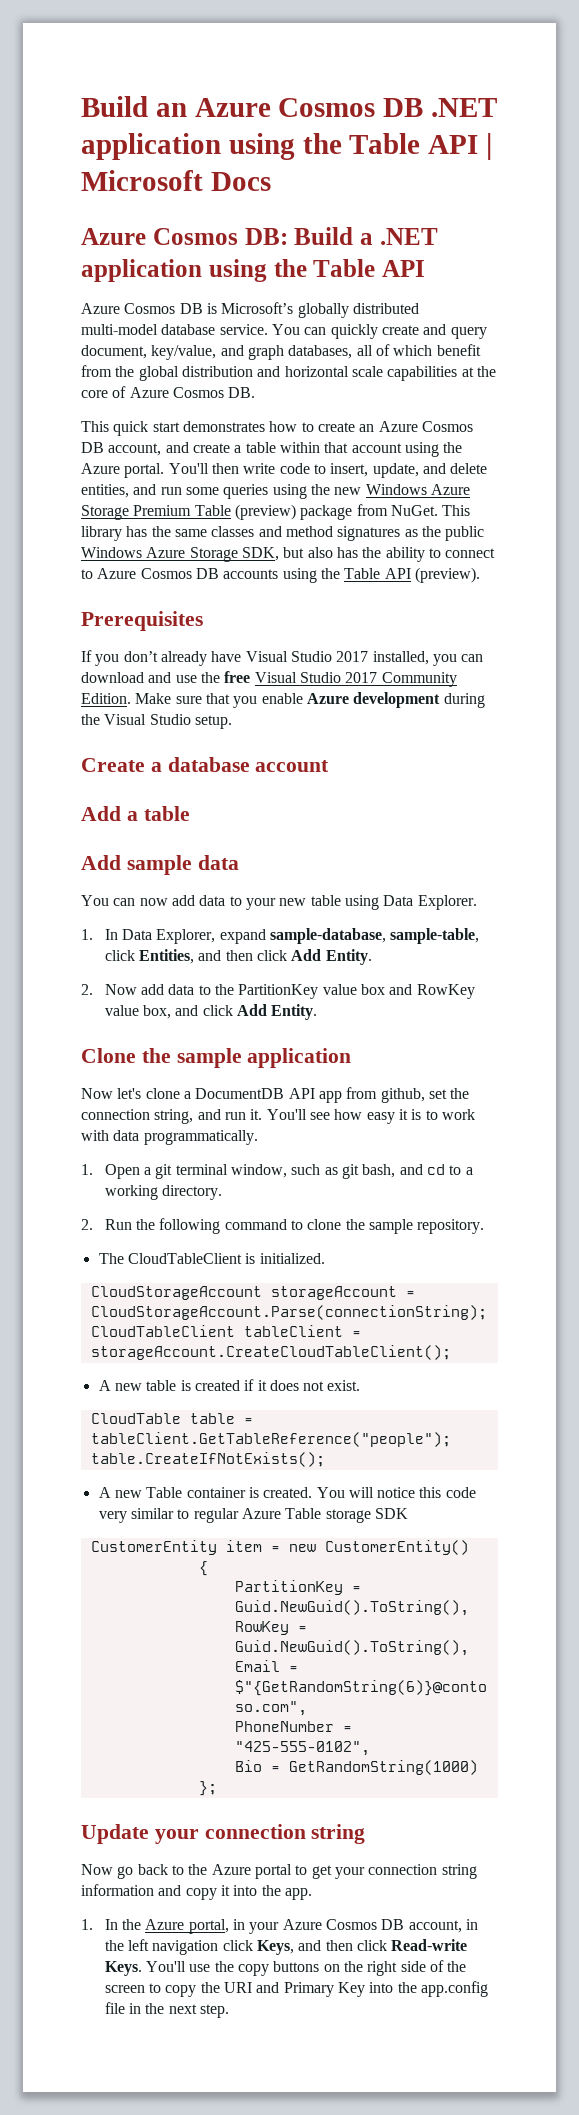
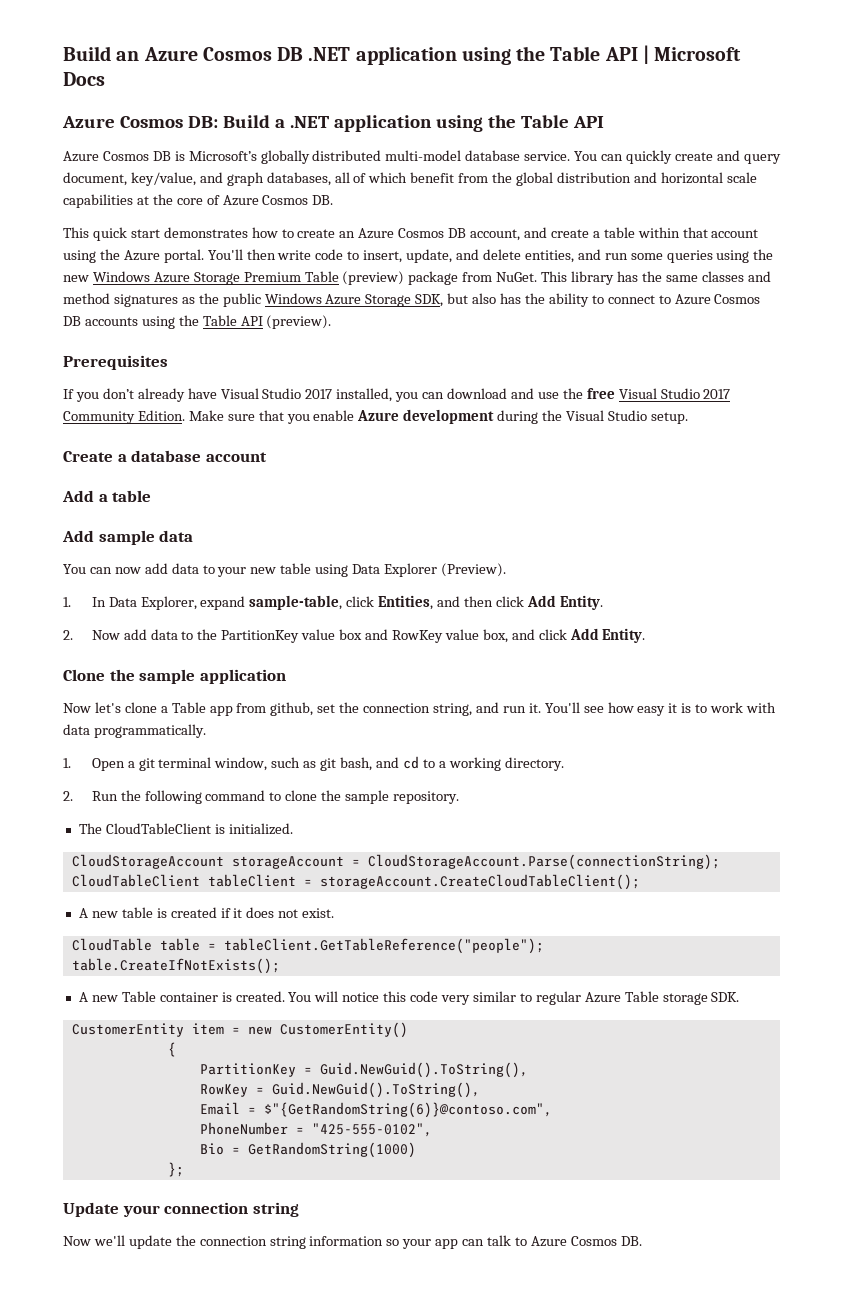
- You can now add data to your new table using Data Explorer.
+ You can now add data to your new table using Data Explorer (Preview).
- 1. In Data Explorer, expand sample-database, sample-table, click Entities, and then click Add Entity.
+ 1. In Data Explorer, expand sample-table, click Entities, and then click Add Entity.
- Now let's clone a DocumentDB API app from github, set the connection string, and run it.
+ Now let's clone a Table app from github, set the connection string, and run it.
- You will notice this code very similar to regular Azure Table storage SDK
+ You will notice this code very similar to regular Azure Table storage SDK.
- Now go back to the Azure portal to get your connection string information and copy it into the app.
- 1. In the Azure portal, in your Azure Cosmos DB account, in the left navigation click Keys, and then click Read-write Keys. You'll use the copy buttons on the right side of the screen to copy the URI and Primary Key into the app.config file in the next step.
+ Now we'll update the connection string information so your app can talk to Azure Cosmos DB.

